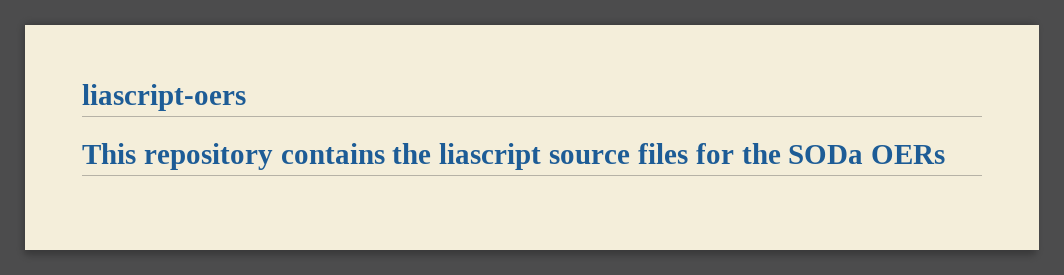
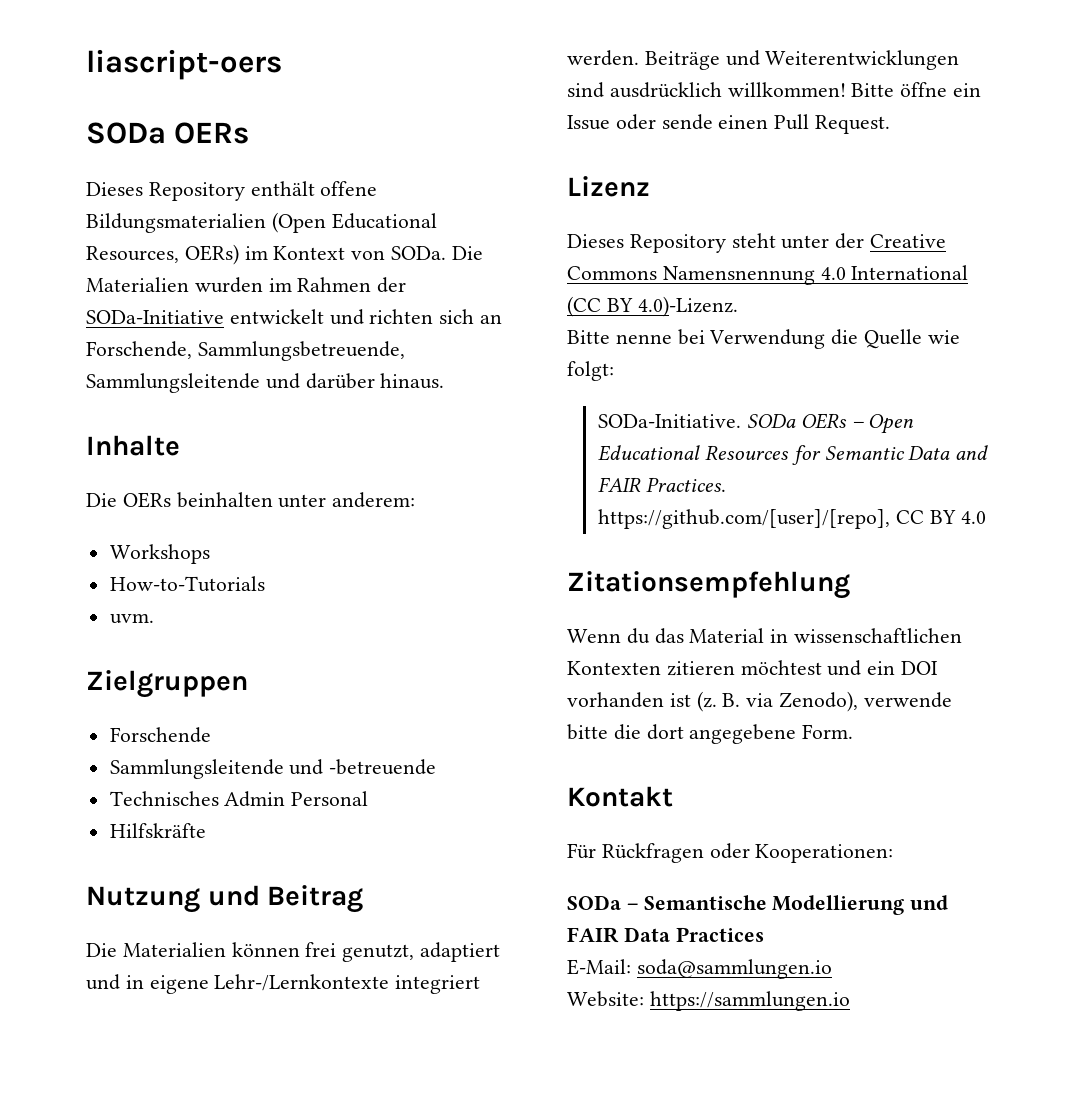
  liascript-oers
- This repository contains the liascript source files for the SODa OERs
+ SODa OERs
+ Dieses Repository enthält offene Bildungsmaterialien (Open Educational Resources, OERs) im Kontext von SODa. Die Materialien wurden im Rahmen der SODa-Initiative entwickelt und richten sich an Forschende, Sammlungsbetreuende, Sammlungsleitende und darüber hinaus.
+ Inhalte
+ Die OERs beinhalten unter anderem:
+ Workshops
+ How-to-Tutorials
+ uvm.
+ Zielgruppen
+ Forschende
+ Sammlungsleitende und -betreuende
+ Technisches Admin Personal
+ Hilfskräfte
+ Nutzung und Beitrag
+ Die Materialien können frei genutzt, adaptiert und in eigene Lehr-/Lernkontexte integriert werden. Beiträge und Weiterentwicklungen sind ausdrücklich willkommen! Bitte öffne ein Issue oder sende einen Pull Request.
+ Lizenz
+ Dieses Repository steht unter der Creative Commons Namensnennung 4.0 International (CC BY 4.0)-Lizenz.
+ Bitte nenne bei Verwendung die Quelle wie folgt:
+ SODa-Initiative. SODa OERs – Open Educational Resources for Semantic Data and FAIR Practices. https://github.com/[user]/[repo], CC BY 4.0
+ Zitationsempfehlung
+ Wenn du das Material in wissenschaftlichen Kontexten zitieren möchtest und ein DOI vorhanden ist (z. B. via Zenodo), verwende bitte die dort angegebene Form.
+ Kontakt
+ Für Rückfragen oder Kooperationen:
+ SODa – Semantische Modellierung und FAIR Data Practices
+ E-Mail: soda@sammlungen.io
+ Website: https://sammlungen.io

